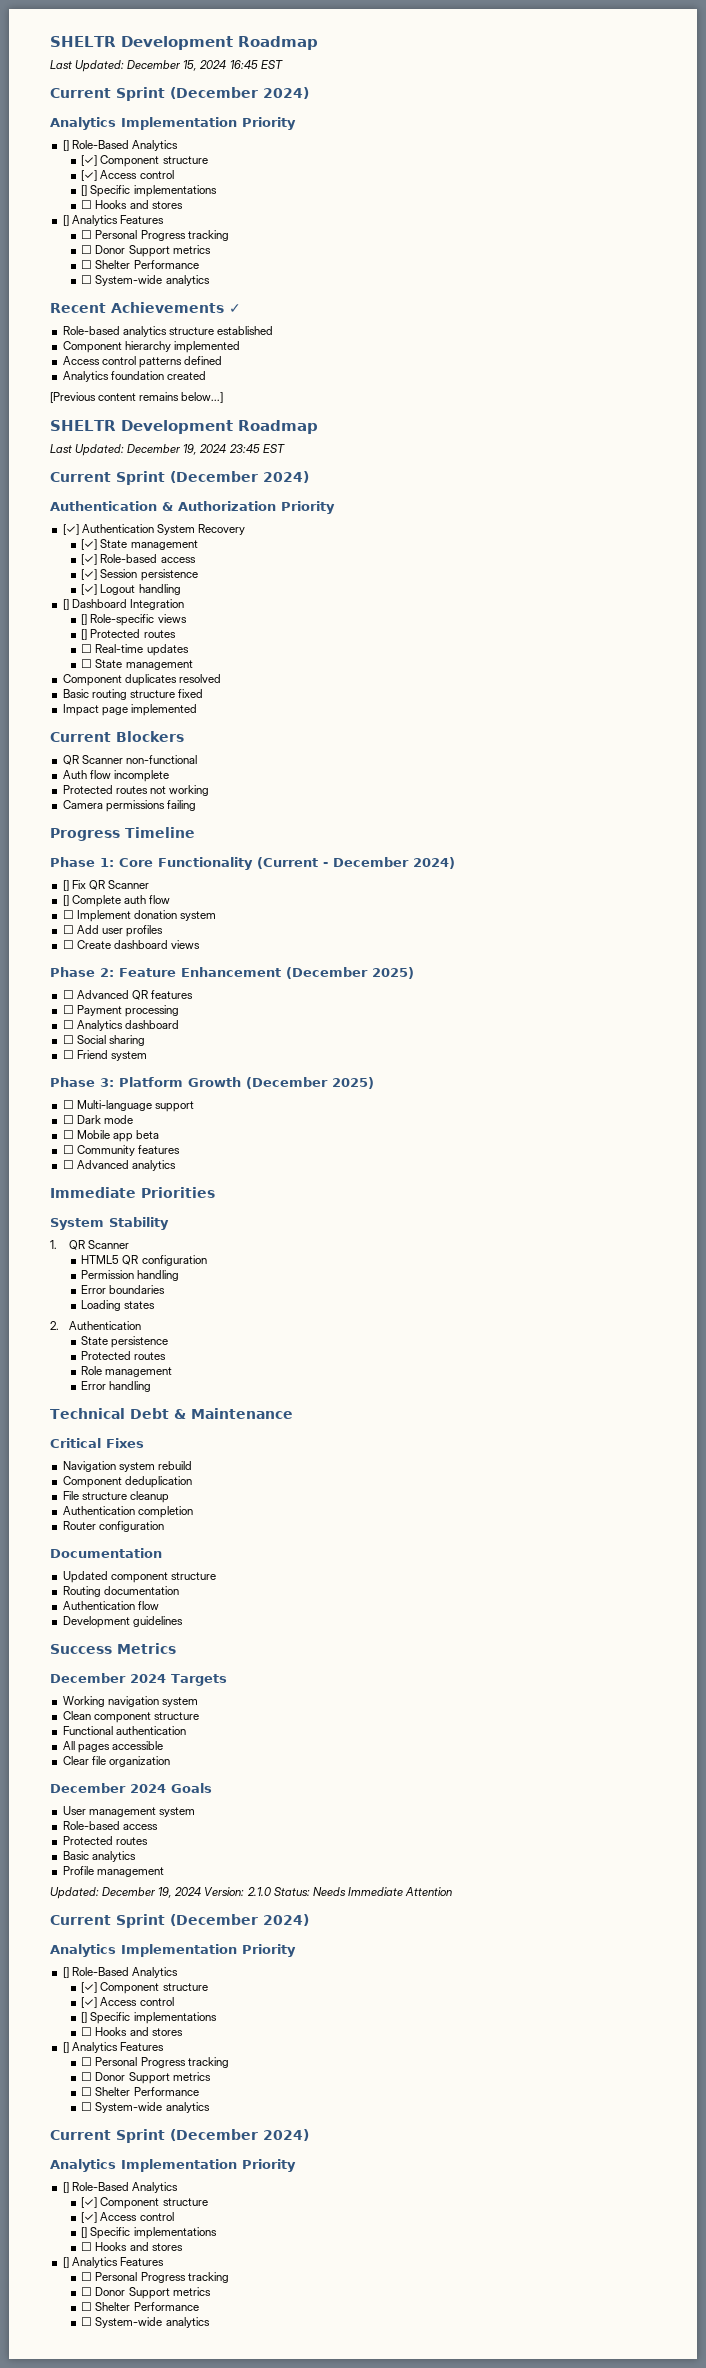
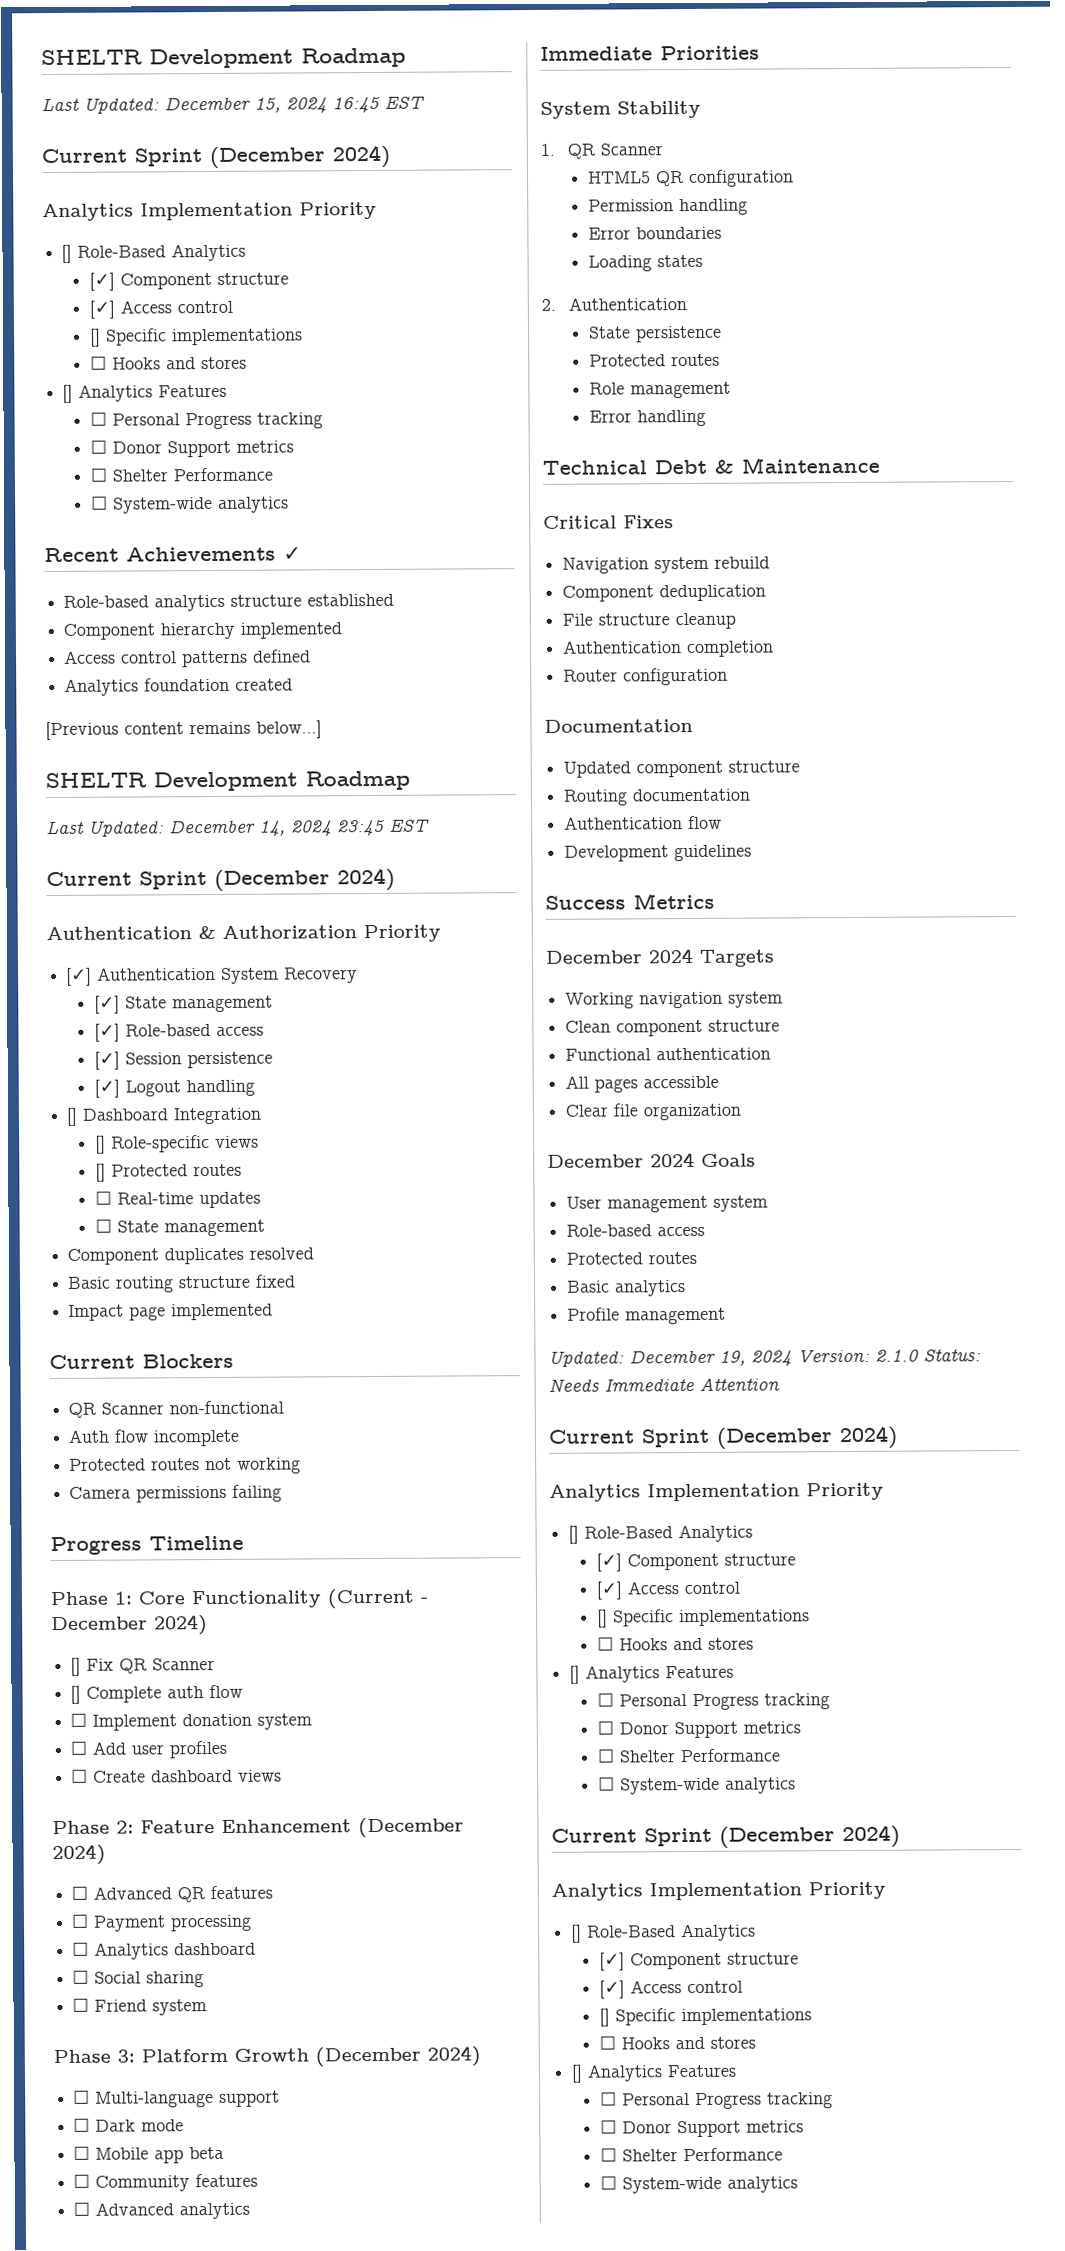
- Last Updated: December 19, 2024 23:45 EST
+ Last Updated: December 14, 2024 23:45 EST
- Phase 2: Feature Enhancement (December 2025)
+ Phase 2: Feature Enhancement (December 2024)
- Phase 3: Platform Growth (December 2025)
+ Phase 3: Platform Growth (December 2024)

